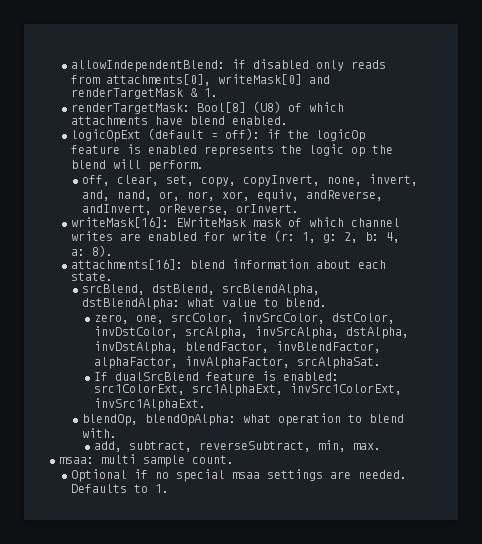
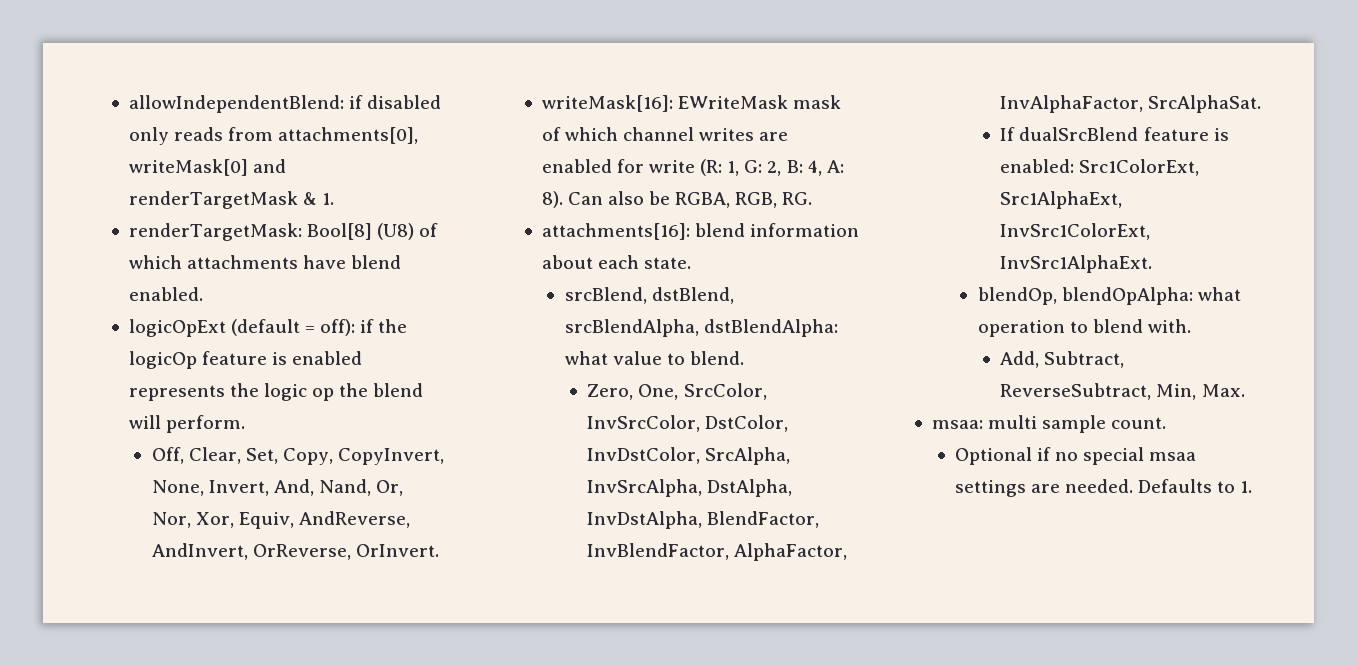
- off, clear, set, copy, copyInvert, none, invert, and, nand, or, nor, xor, equiv, andReverse, andInvert, orReverse, orInvert.
+ Off, Clear, Set, Copy, CopyInvert, None, Invert, And, Nand, Or, Nor, Xor, Equiv, AndReverse, AndInvert, OrReverse, OrInvert.
- writeMask[16]: EWriteMask mask of which channel writes are enabled for write (r: 1, g: 2, b: 4, a: 8).
+ writeMask[16]: EWriteMask mask of which channel writes are enabled for write (R: 1, G: 2, B: 4, A: 8). Can also be RGBA, RGB, RG.
- zero, one, srcColor, invSrcColor, dstColor, invDstColor, srcAlpha, invSrcAlpha, dstAlpha, invDstAlpha, blendFactor, invBlendFactor, alphaFactor, invAlphaFactor, srcAlphaSat.
+ Zero, One, SrcColor, InvSrcColor, DstColor, InvDstColor, SrcAlpha, InvSrcAlpha, DstAlpha, InvDstAlpha, BlendFactor, InvBlendFactor, AlphaFactor, InvAlphaFactor, SrcAlphaSat.
- If dualSrcBlend feature is enabled: src1ColorExt, src1AlphaExt, invSrc1ColorExt, invSrc1AlphaExt.
+ If dualSrcBlend feature is enabled: Src1ColorExt, Src1AlphaExt, InvSrc1ColorExt, InvSrc1AlphaExt.
- add, subtract, reverseSubtract, min, max.
+ Add, Subtract, ReverseSubtract, Min, Max.

